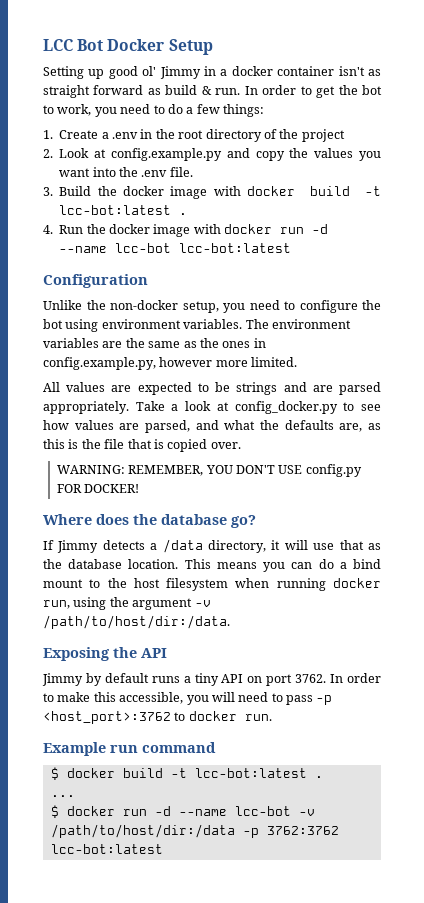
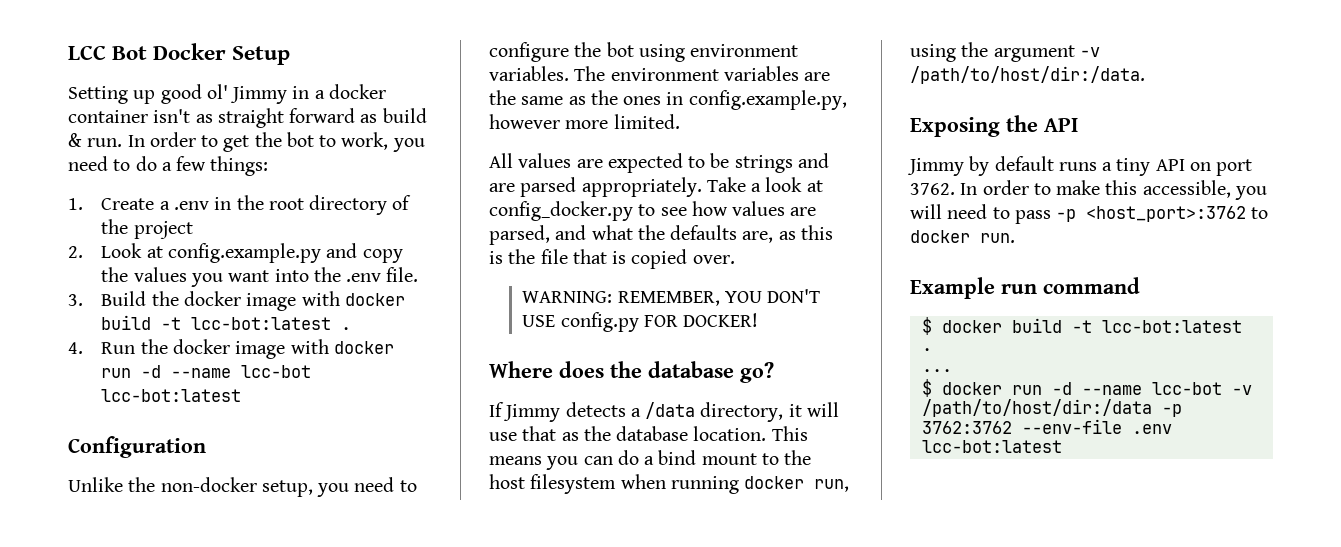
- $ docker run -d --name lcc-bot -v /path/to/host/dir:/data -p 3762:3762 lcc-bot:latest
+ $ docker run -d --name lcc-bot -v /path/to/host/dir:/data -p 3762:3762 --env-file .env lcc-bot:latest

